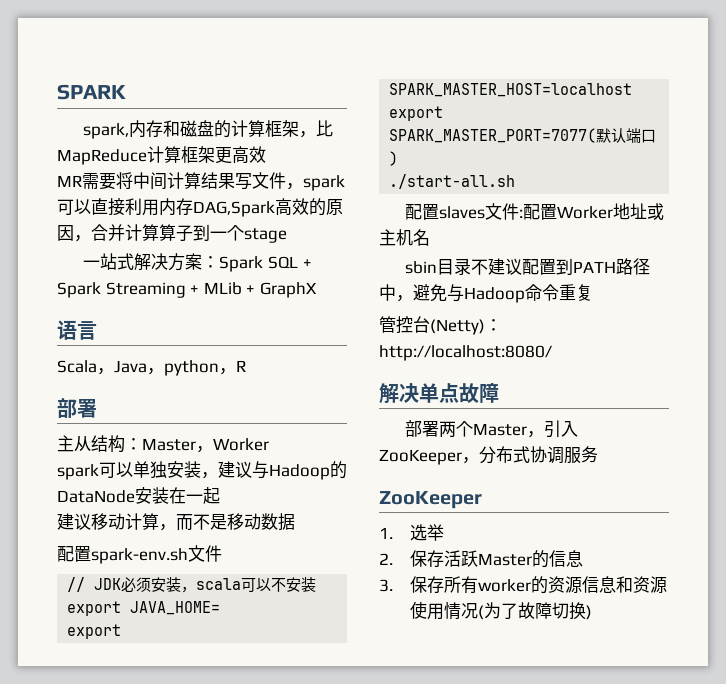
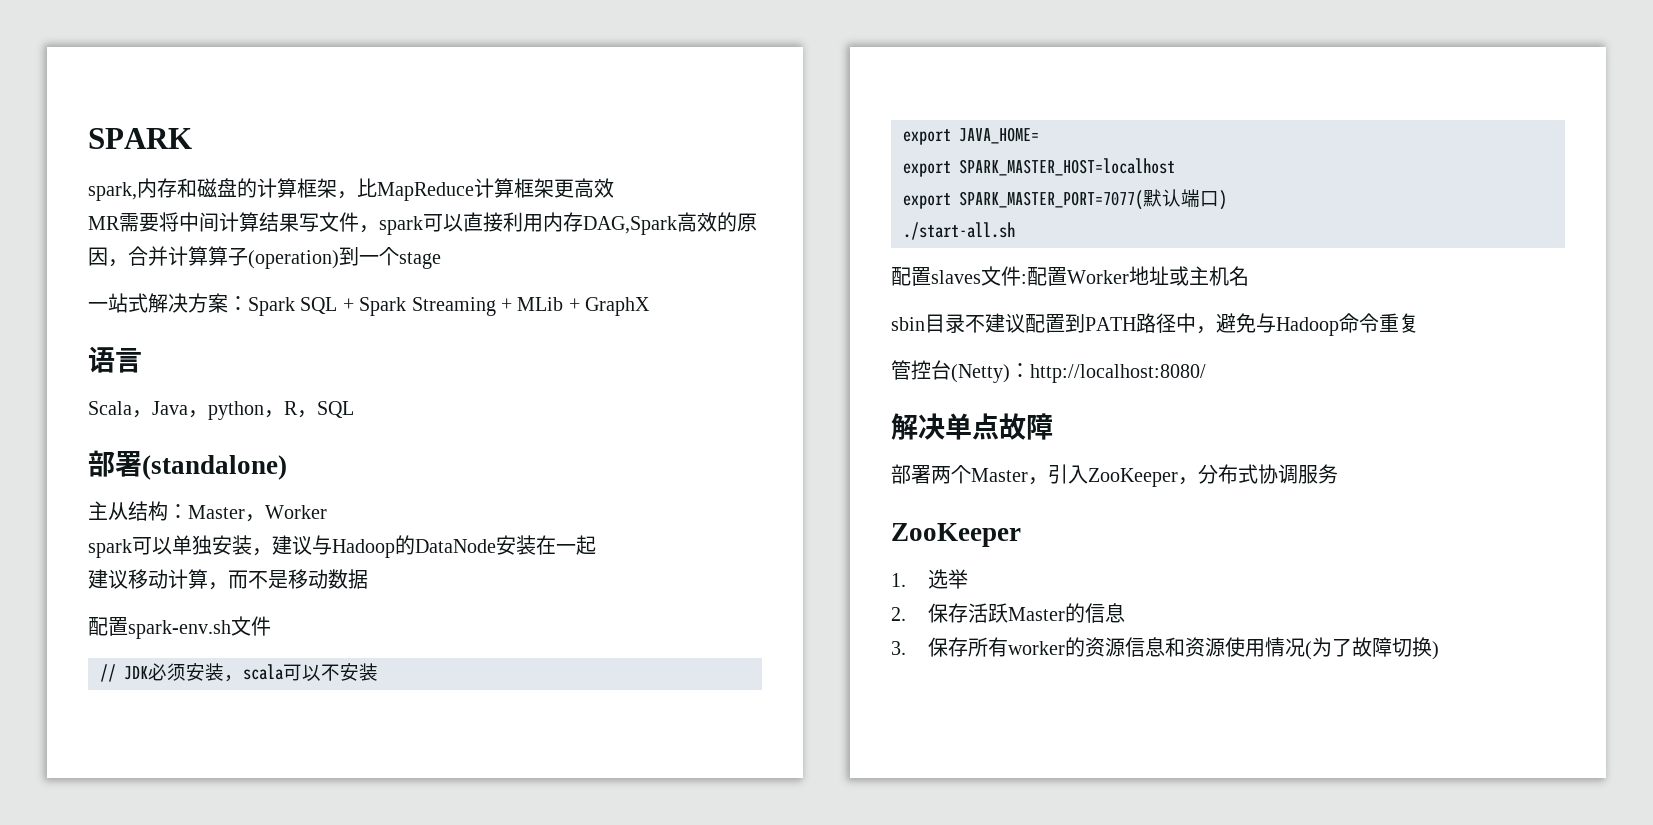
- MR需要将中间计算结果写文件，spark可以直接利用内存DAG,Spark高效的原因，合并计算算子到一个stage
+ MR需要将中间计算结果写文件，spark可以直接利用内存DAG,Spark高效的原因，合并计算算子(operation)到一个stage
- Scala，Java，python，R
- 部署
+ Scala，Java，python，R，SQL
+ 部署(standalone)

